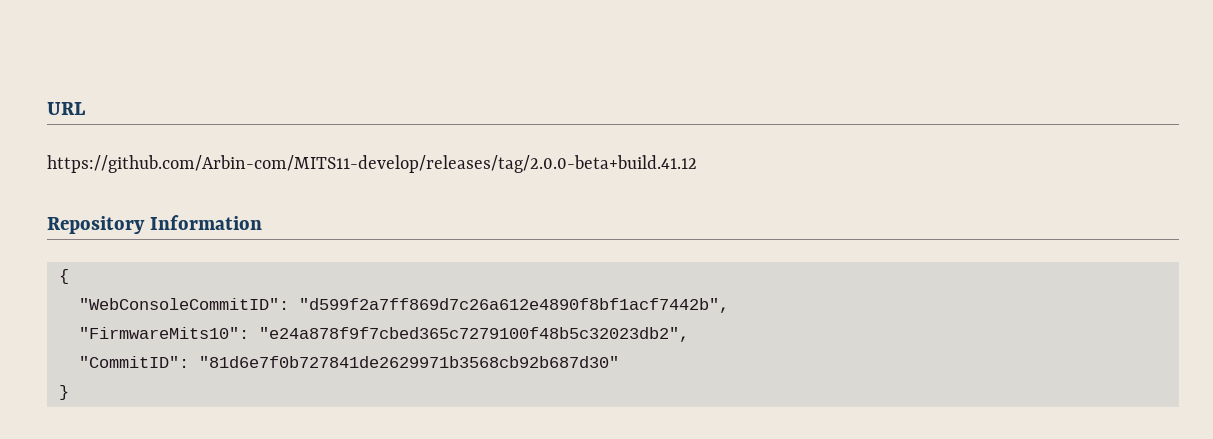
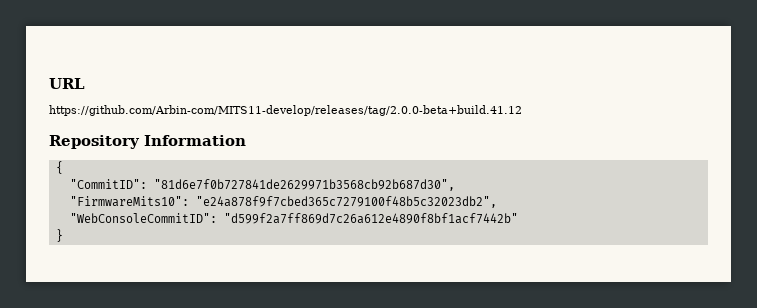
- "WebConsoleCommitID": "d599f2a7ff869d7c26a612e4890f8bf1acf7442b",
+ "CommitID": "81d6e7f0b727841de2629971b3568cb92b687d30",
- "CommitID": "81d6e7f0b727841de2629971b3568cb92b687d30"
+ "WebConsoleCommitID": "d599f2a7ff869d7c26a612e4890f8bf1acf7442b"

